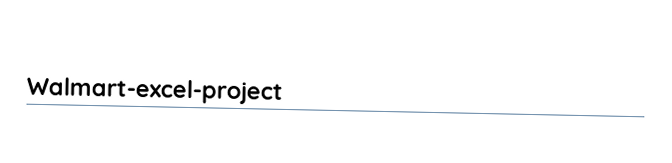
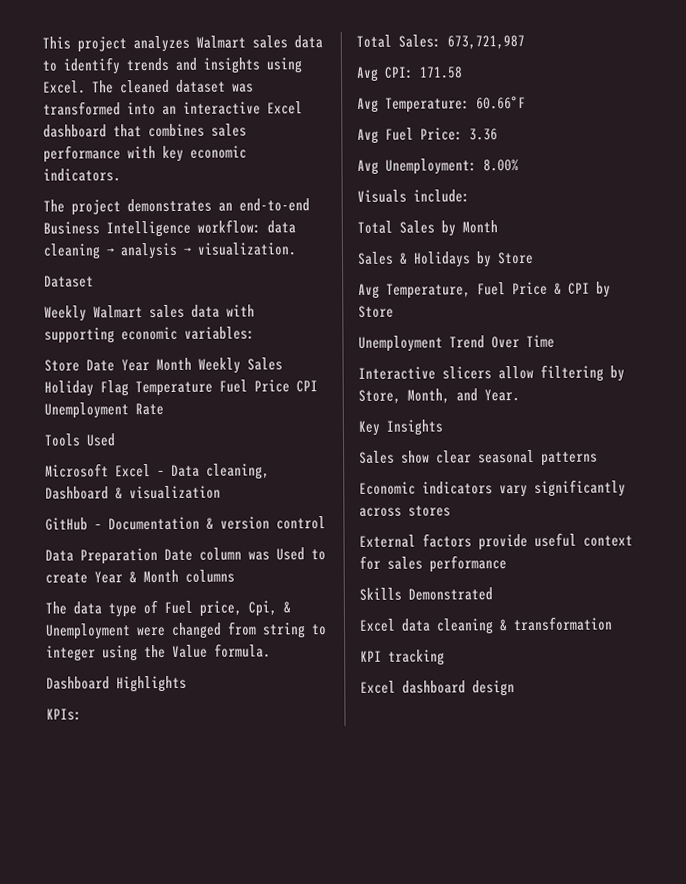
- Walmart-excel-project
+ This project analyzes Walmart sales data to identify trends and insights using Excel. The cleaned dataset was transformed into an interactive Excel dashboard that combines sales performance with key economic indicators.
+ The project demonstrates an end-to-end Business Intelligence workflow: data cleaning → analysis → visualization.
+ Dataset
+ Weekly Walmart sales data with supporting economic variables:
+ Store Date Year Month Weekly Sales Holiday Flag Temperature Fuel Price CPI Unemployment Rate
+ Tools Used
+ Microsoft Excel – Data cleaning, Dashboard & visualization
+ GitHub – Documentation & version control
+ Data Preparation Date column was Used to create Year & Month columns
+ The data type of Fuel price, Cpi, & Unemployment were changed from string to integer using the Value formula.
+ Dashboard Highlights
+ KPIs:
+ Total Sales: 673,721,987
+ Avg CPI: 171.58
+ Avg Temperature: 60.66°F
+ Avg Fuel Price: 3.36
+ Avg Unemployment: 8.00%
+ Visuals include:
+ Total Sales by Month
+ Sales & Holidays by Store
+ Avg Temperature, Fuel Price & CPI by Store
+ Unemployment Trend Over Time
+ Interactive slicers allow filtering by Store, Month, and Year.
+ Key Insights
+ Sales show clear seasonal patterns
+ Economic indicators vary significantly across stores
+ External factors provide useful context for sales performance
+ Skills Demonstrated
+ Excel data cleaning & transformation
+ KPI tracking
+ Excel dashboard design

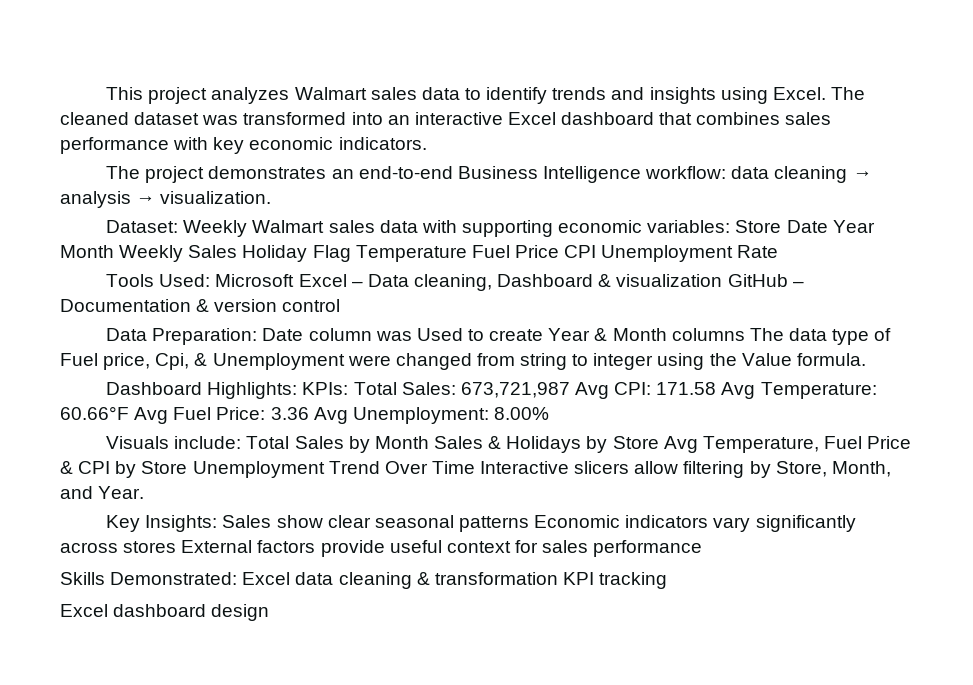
- Dataset
- Weekly Walmart sales data with supporting economic variables:
- Store Date Year Month Weekly Sales Holiday Flag Temperature Fuel Price CPI Unemployment Rate
+ Dataset: Weekly Walmart sales data with supporting economic variables: Store Date Year Month Weekly Sales Holiday Flag Temperature Fuel Price CPI Unemployment Rate
- Tools Used
- Microsoft Excel – Data cleaning, Dashboard & visualization
- GitHub – Documentation & version control
+ Tools Used: Microsoft Excel – Data cleaning, Dashboard & visualization GitHub – Documentation & version control
- Data Preparation Date column was Used to create Year & Month columns
- The data type of Fuel price, Cpi, & Unemployment were changed from string to integer using the Value formula.
+ Data Preparation: Date column was Used to create Year & Month columns The data type of Fuel price, Cpi, & Unemployment were changed from string to integer using the Value formula.
- Dashboard Highlights
- KPIs:
- Total Sales: 673,721,987
- Avg CPI: 171.58
- Avg Temperature: 60.66°F
- Avg Fuel Price: 3.36
- Avg Unemployment: 8.00%
+ Dashboard Highlights: KPIs: Total Sales: 673,721,987 Avg CPI: 171.58 Avg Temperature: 60.66°F Avg Fuel Price: 3.36 Avg Unemployment: 8.00%
- Visuals include:
- Total Sales by Month
- Sales & Holidays by Store
- Avg Temperature, Fuel Price & CPI by Store
- Unemployment Trend Over Time
- Interactive slicers allow filtering by Store, Month, and Year.
+ Visuals include: Total Sales by Month Sales & Holidays by Store Avg Temperature, Fuel Price & CPI by Store Unemployment Trend Over Time Interactive slicers allow filtering by Store, Month, and Year.
- Key Insights
- Sales show clear seasonal patterns
- Economic indicators vary significantly across stores
- External factors provide useful context for sales performance
+ Key Insights: Sales show clear seasonal patterns Economic indicators vary significantly across stores External factors provide useful context for sales performance
- Skills Demonstrated
- Excel data cleaning & transformation
- KPI tracking
+ Skills Demonstrated: Excel data cleaning & transformation KPI tracking

